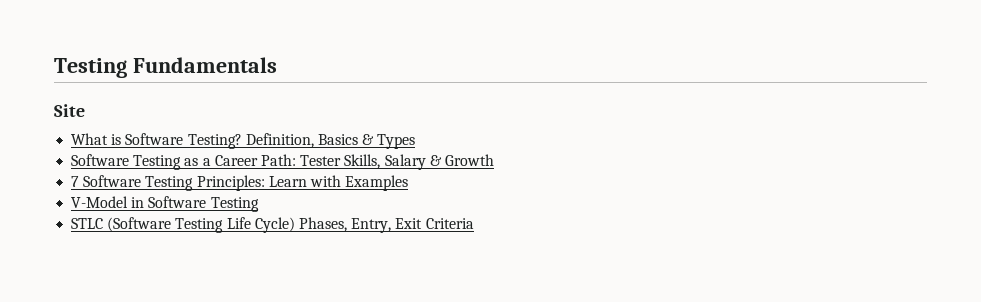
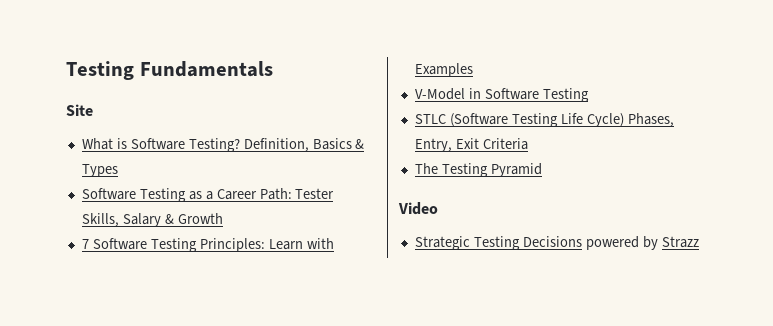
+ The Testing Pyramid
+ Video
+ Strategic Testing Decisions powered by Strazz

